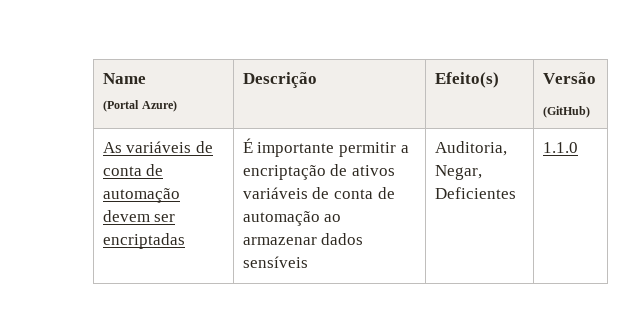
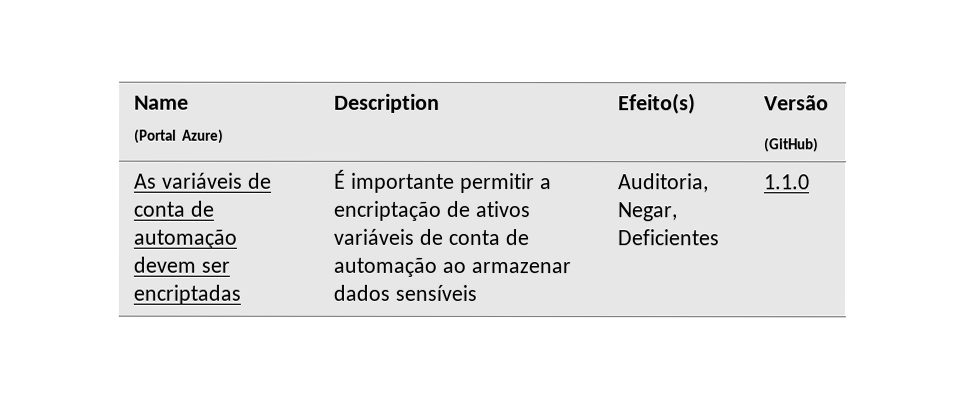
  Name
- (Portal Azure) | Descrição | Efeito(s) | Versão
+ (Portal Azure) | Description | Efeito(s) | Versão

